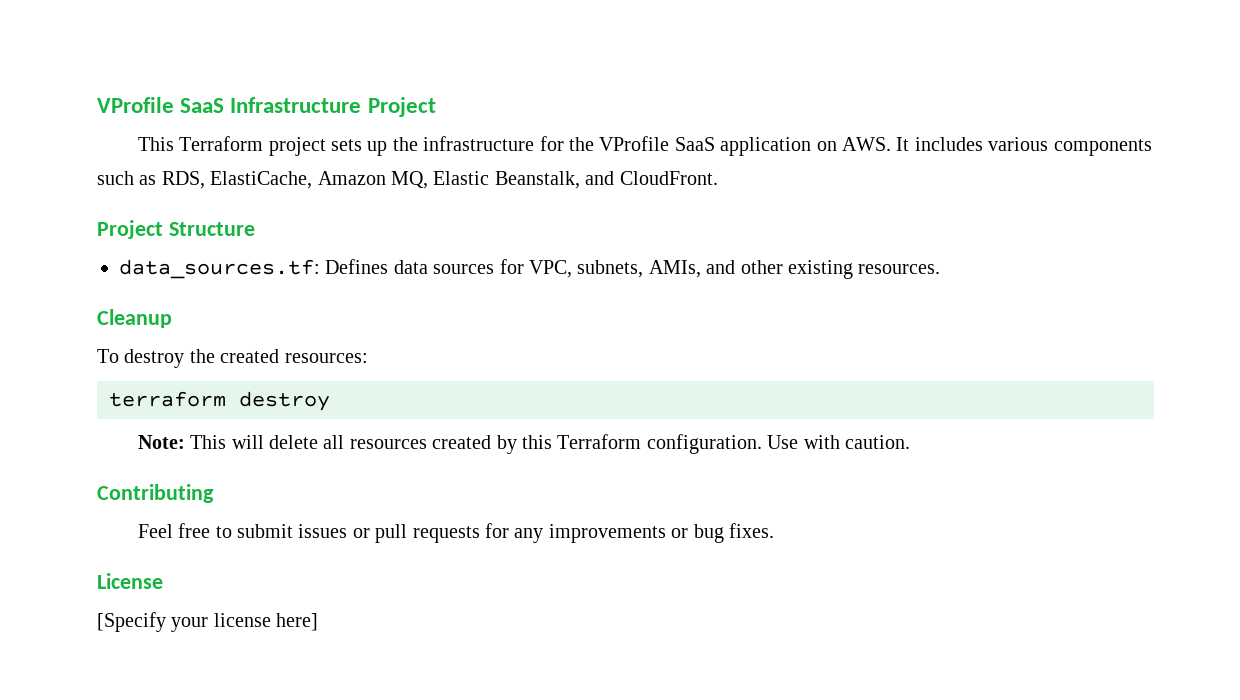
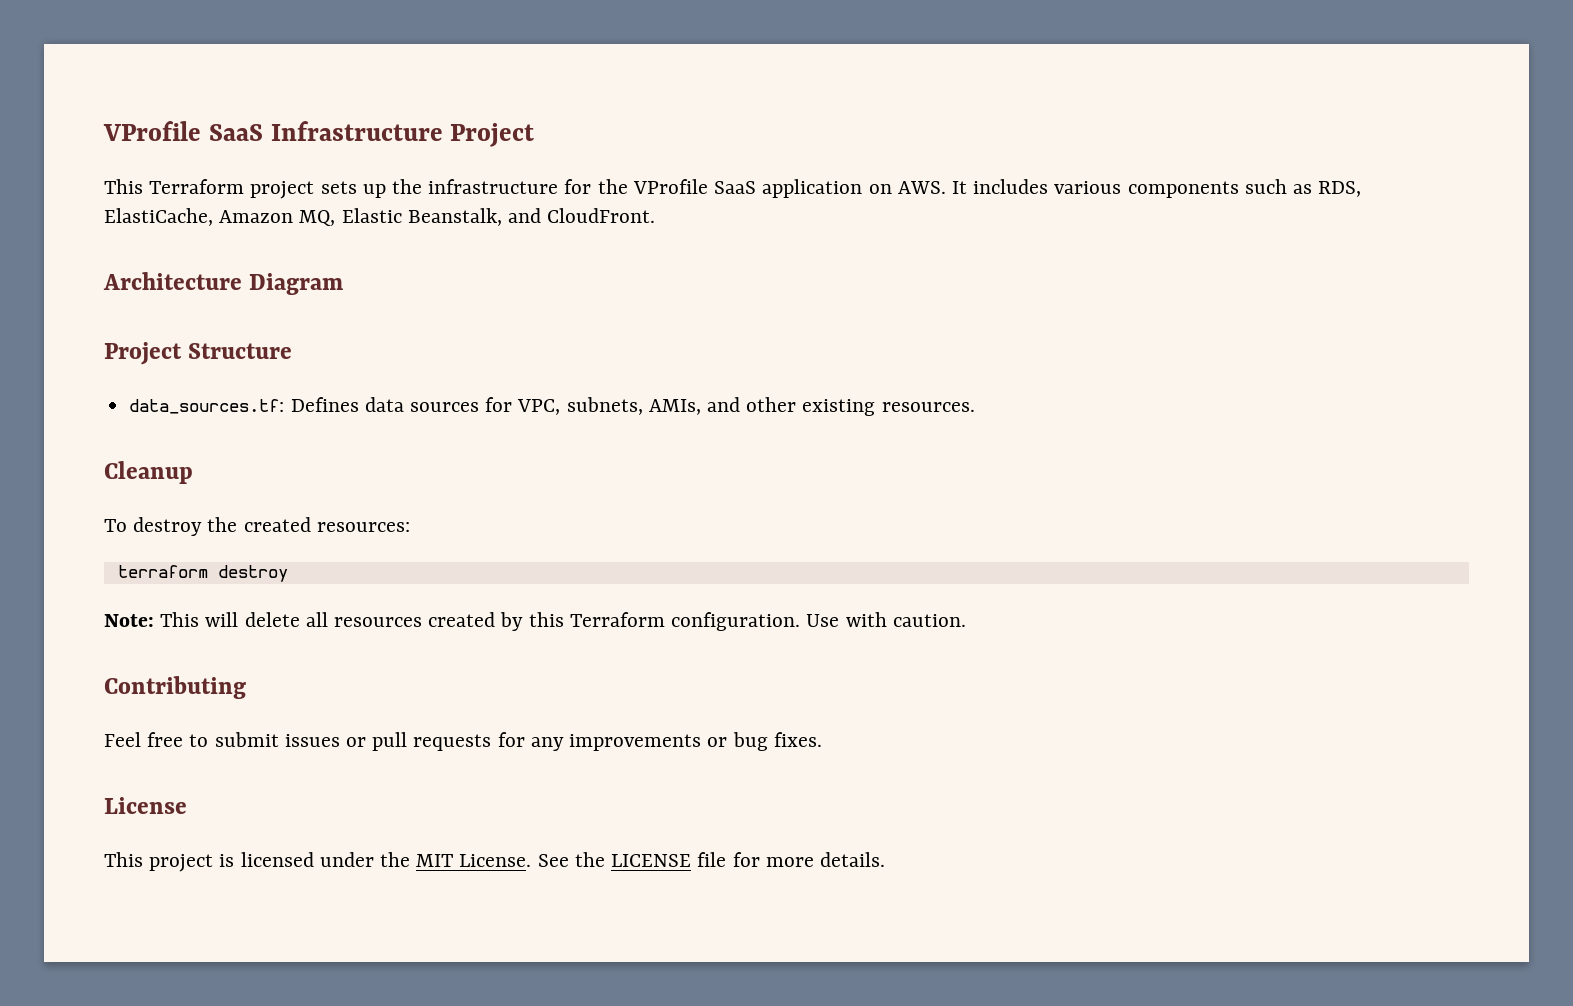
+ Architecture Diagram
- [Specify your license here]
+ This project is licensed under the MIT License. See the LICENSE file for more details.

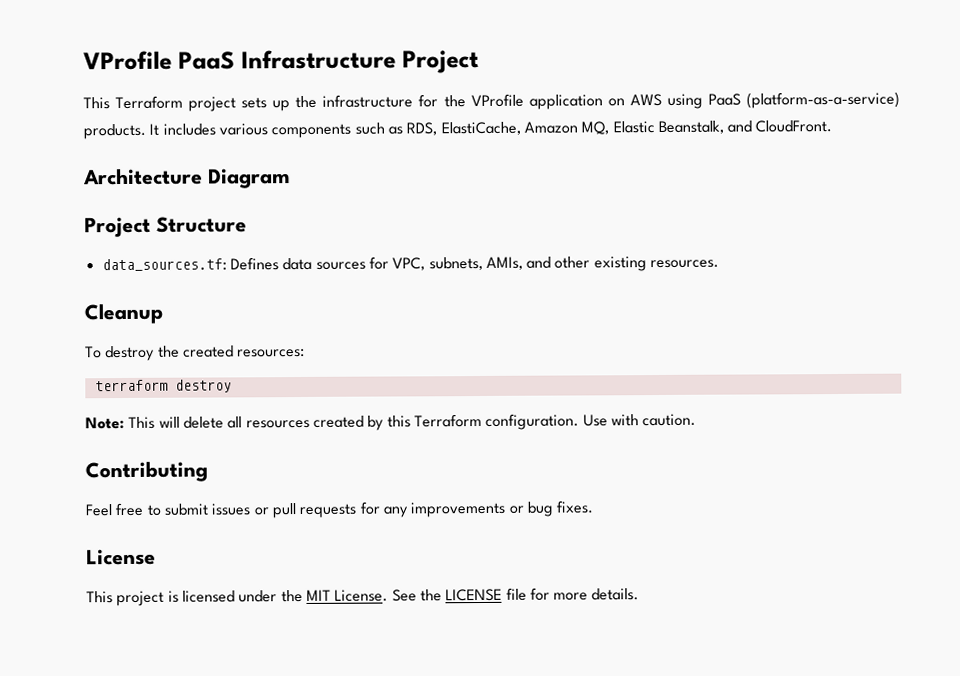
- VProfile SaaS Infrastructure Project
+ VProfile PaaS Infrastructure Project
- This Terraform project sets up the infrastructure for the VProfile SaaS application on AWS. It includes various components such as RDS, ElastiCache, Amazon MQ, Elastic Beanstalk, and CloudFront.
+ This Terraform project sets up the infrastructure for the VProfile application on AWS using PaaS (platform-as-a-service) products. It includes various components such as RDS, ElastiCache, Amazon MQ, Elastic Beanstalk, and CloudFront.

